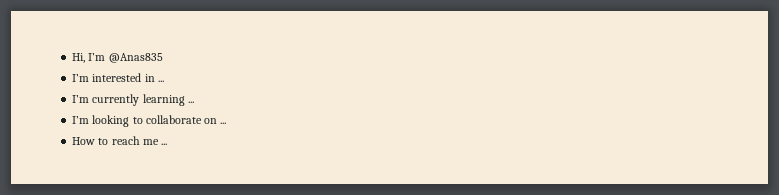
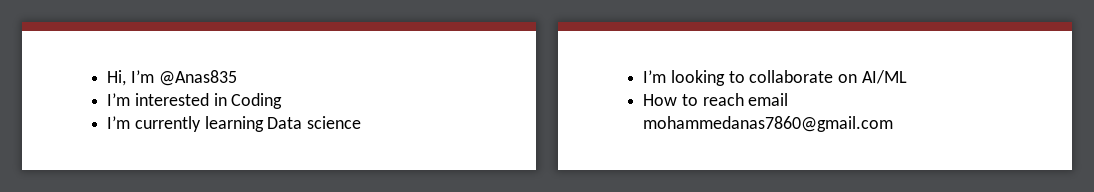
- I’m interested in ...
+ I’m interested in Coding
- I’m currently learning ...
+ I’m currently learning Data science
- I’m looking to collaborate on ...
+ I’m looking to collaborate on AI/ML
- How to reach me ...
+ How to reach email mohammedanas7860@gmail.com

